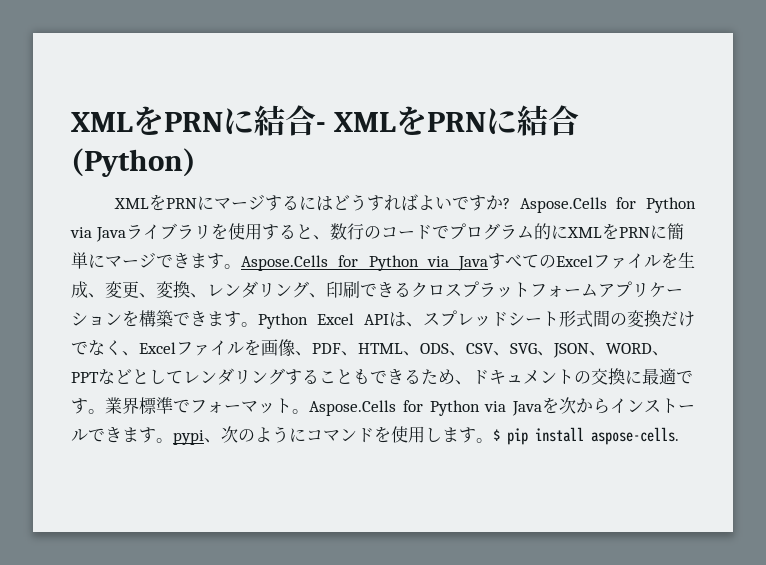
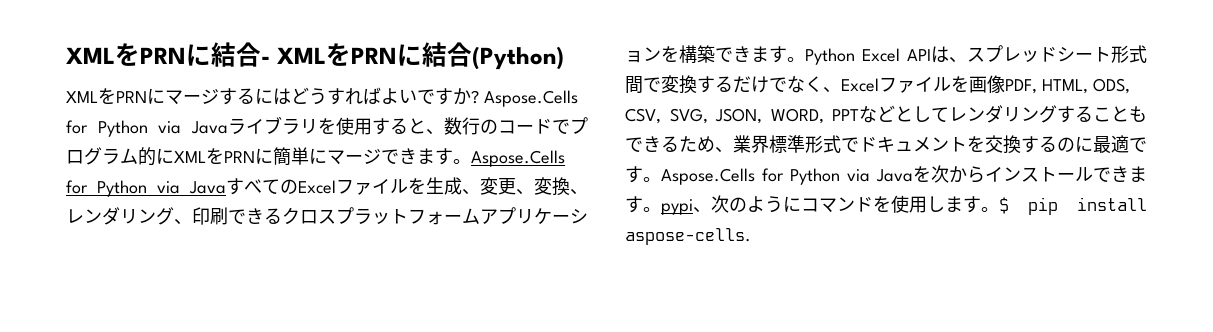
- Python Excel APIは、スプレッドシート形式間の変換だけでなく、Excelファイルを画像、PDF、HTML、ODS、CSV、SVG、JSON、WORD、PPTなどとしてレンダリングすることもできるため、ドキュメントの交換に最適です。業界標準でフォーマット。
+ Python Excel APIは、スプレッドシート形式間で変換するだけでなく、Excelファイルを画像PDF, HTML, ODS, CSV, SVG, JSON, WORD, PPTなどとしてレンダリングすることもできるため、業界標準形式でドキュメントを交換するのに最適です。

